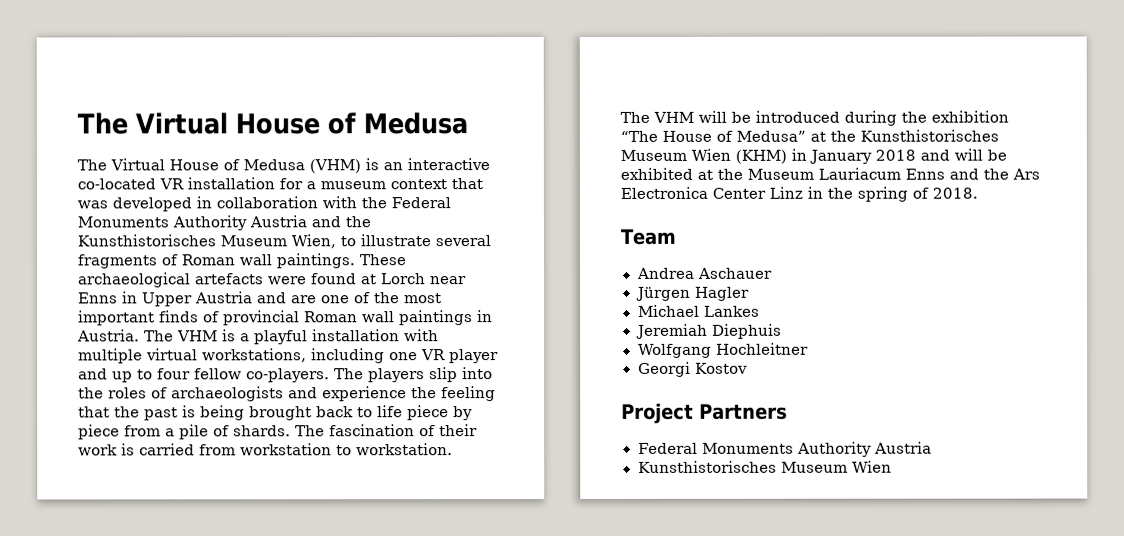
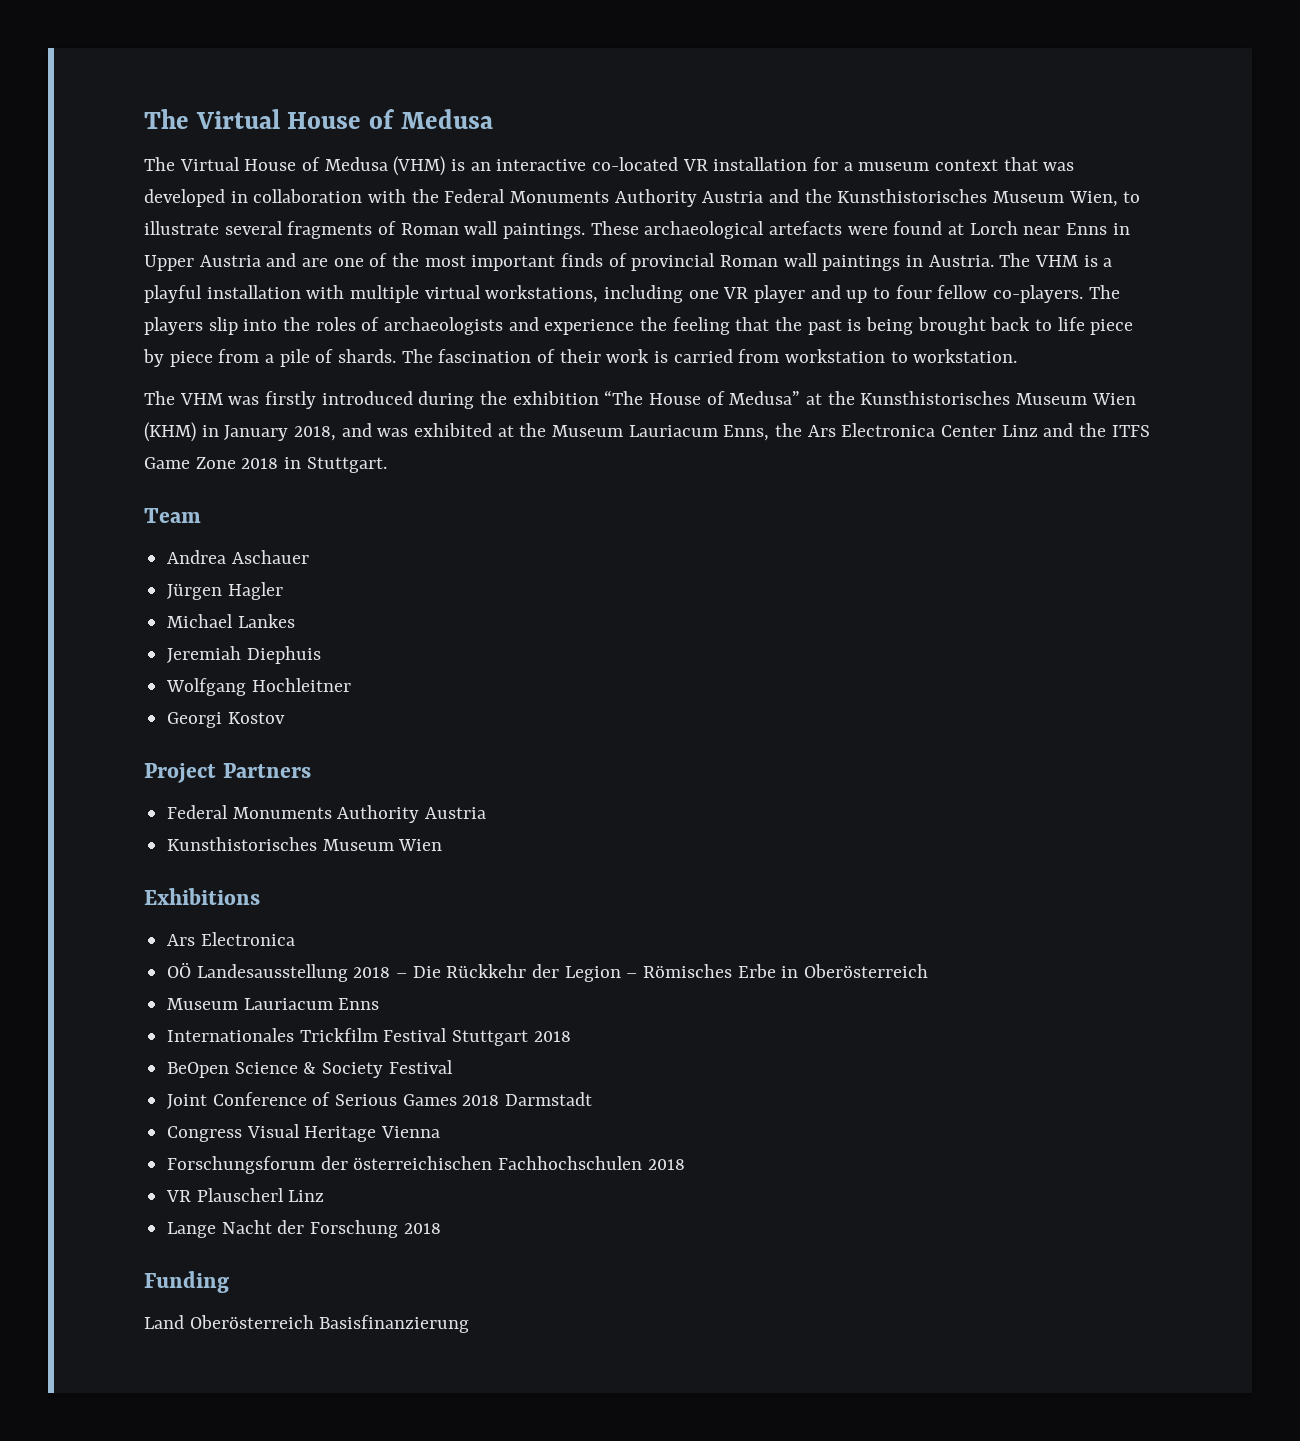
- The VHM will be introduced during the exhibition “The House of Medusa” at the Kunsthistorisches Museum Wien (KHM) in January 2018 and will be exhibited at the Museum Lauriacum Enns and the Ars Electronica Center Linz in the spring of 2018.
+ The VHM was firstly introduced during the exhibition “The House of Medusa” at the Kunsthistorisches Museum Wien (KHM) in January 2018, and was exhibited at the Museum Lauriacum Enns, the Ars Electronica Center Linz and the ITFS Game Zone 2018 in Stuttgart.
+ Exhibitions
+ Ars Electronica
+ OÖ Landesausstellung 2018 – Die Rückkehr der Legion – Römisches Erbe in Oberösterreich
+ Museum Lauriacum Enns
+ Internationales Trickfilm Festival Stuttgart 2018
+ BeOpen Science & Society Festival
+ Joint Conference of Serious Games 2018 Darmstadt
+ Congress Visual Heritage Vienna
+ Forschungsforum der österreichischen Fachhochschulen 2018
+ VR Plauscherl Linz
+ Lange Nacht der Forschung 2018
+ Funding
+ Land Oberösterreich Basisfinanzierung

